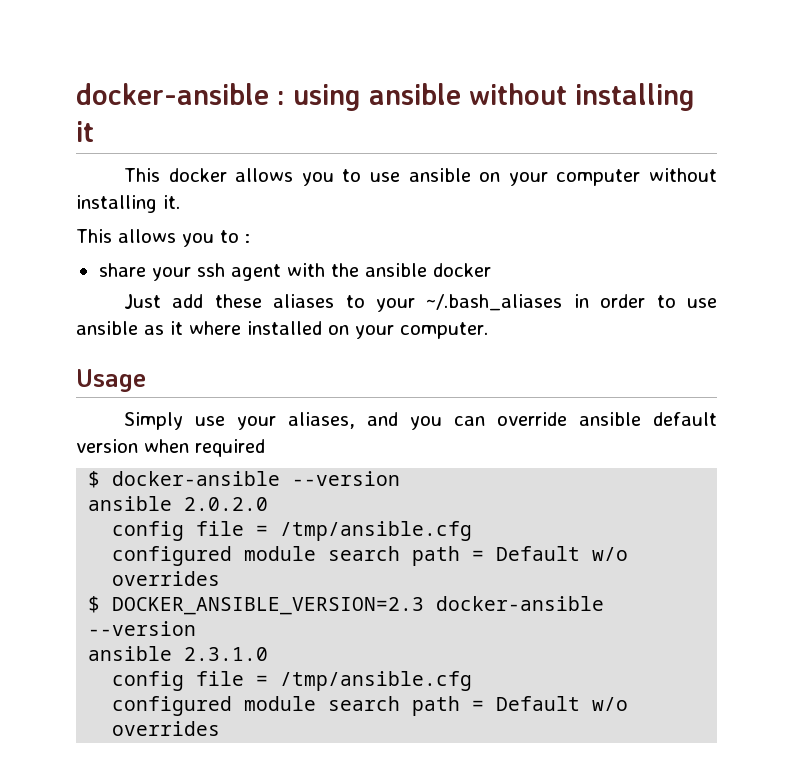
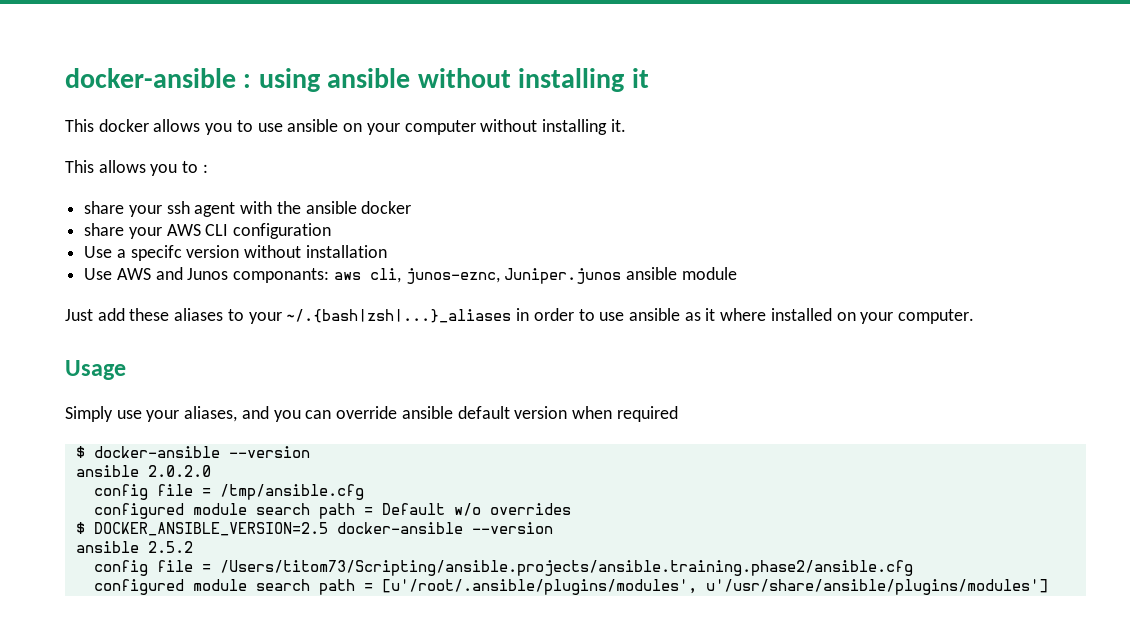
+ share your AWS CLI configuration
+ Use a specifc version without installation
+ Use AWS and Junos componants: aws cli, junos-eznc, Juniper.junos ansible module
- Just add these aliases to your ~/.bash_aliases in order to use ansible as it where installed on your computer.
+ Just add these aliases to your ~/.{bash|zsh|...}_aliases in order to use ansible as it where installed on your computer.
- $ DOCKER_ANSIBLE_VERSION=2.3 docker-ansible --version
- ansible 2.3.1.0
- config file = /tmp/ansible.cfg
- configured module search path = Default w/o overrides
+ $ DOCKER_ANSIBLE_VERSION=2.5 docker-ansible --version
+ ansible 2.5.2
+ config file = /Users/titom73/Scripting/ansible.projects/ansible.training.phase2/ansible.cfg
+ configured module search path = [u'/root/.ansible/plugins/modules', u'/usr/share/ansible/plugins/modules']

